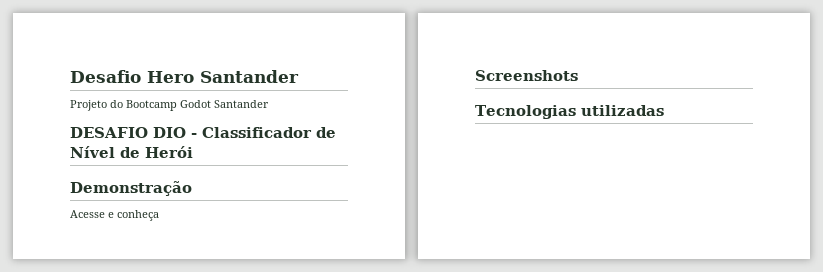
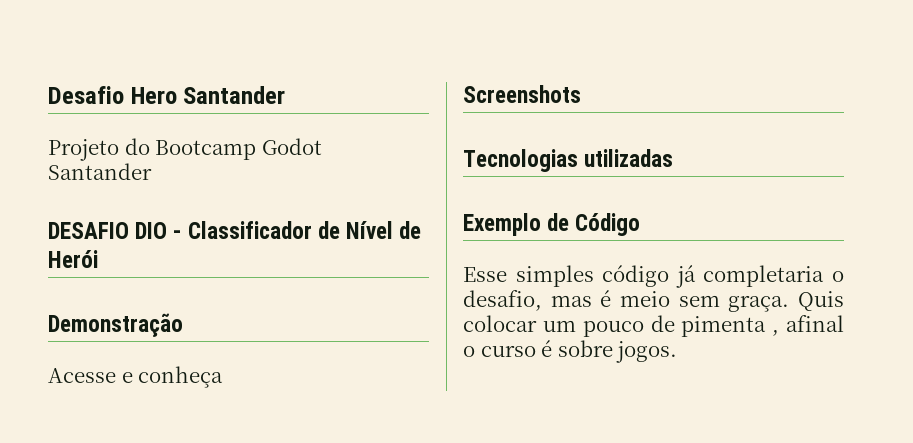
+ Exemplo de Código
+ Esse simples código já completaria o desafio, mas é meio sem graça. Quis colocar um pouco de pimenta , afinal o curso é sobre jogos.

